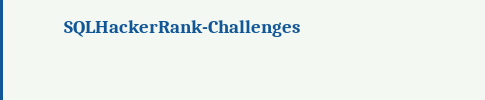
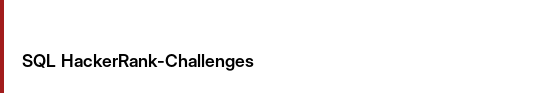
- SQLHackerRank-Challenges
+ SQL HackerRank-Challenges

